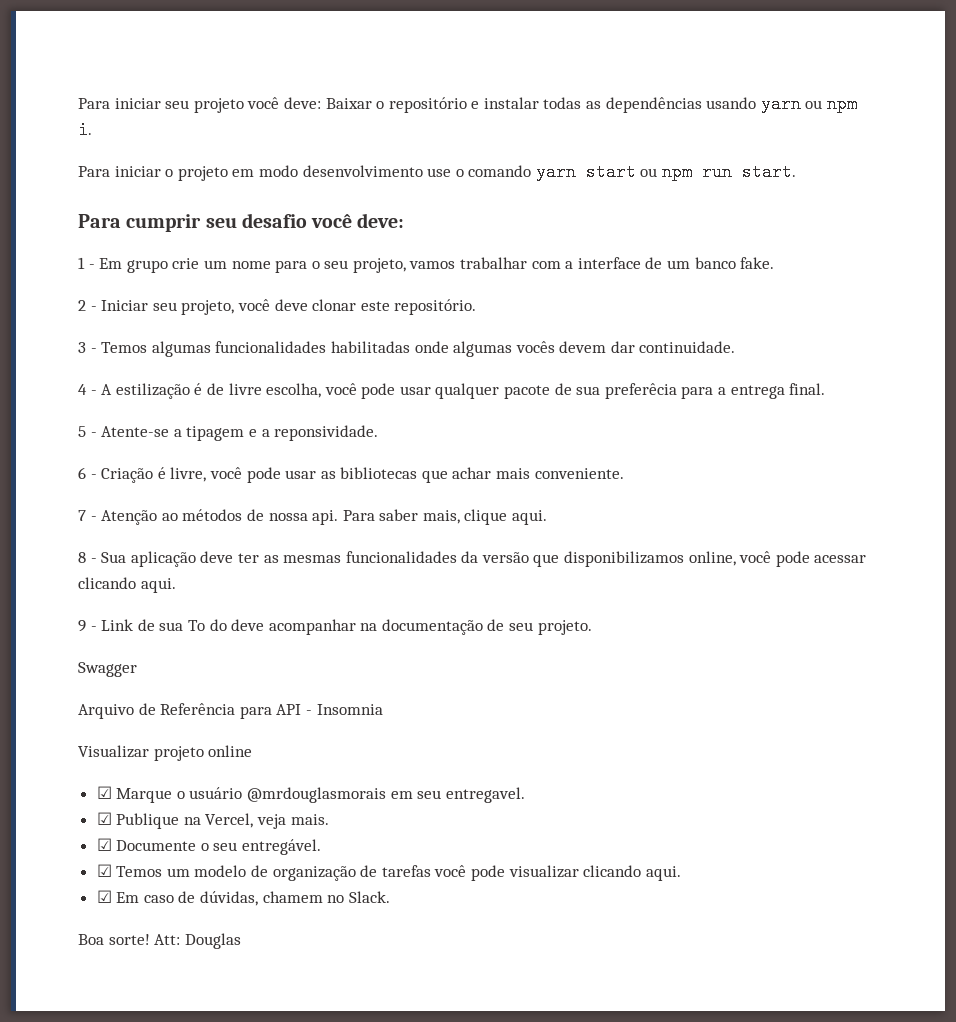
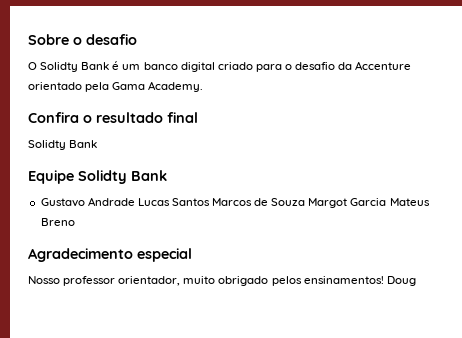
- Para iniciar seu projeto você deve: Baixar o repositório e instalar todas as dependências usando yarn ou npm i.
- Para iniciar o projeto em modo desenvolvimento use o comando yarn start ou npm run start.
- Para cumprir seu desafio você deve:
- 1 - Em grupo crie um nome para o seu projeto, vamos trabalhar com a interface de um banco fake.
- 2 - Iniciar seu projeto, você deve clonar este repositório.
- 3 - Temos algumas funcionalidades habilitadas onde algumas vocês devem dar continuidade.
- 4 - A estilização é de livre escolha, você pode usar qualquer pacote de sua preferêcia para a entrega final.
- 5 - Atente-se a tipagem e a reponsividade.
- 6 - Criação é livre, você pode usar as bibliotecas que achar mais conveniente.
- 7 - Atenção ao métodos de nossa api. Para saber mais, clique aqui.
- 8 - Sua aplicação deve ter as mesmas funcionalidades da versão que disponibilizamos online, você pode acessar clicando aqui.
- 9 - Link de sua To do deve acompanhar na documentação de seu projeto.
- Swagger
- Arquivo de Referência para API - Insomnia
- Visualizar projeto online
- ☑ Marque o usuário @mrdouglasmorais em seu entregavel.
- ☑ Publique na Vercel, veja mais.
- ☑ Documente o seu entregável.
- ☑ Temos um modelo de organização de tarefas você pode visualizar clicando aqui.
- ☑ Em caso de dúvidas, chamem no Slack.
- Boa sorte! Att: Douglas
+ Sobre o desafio
+ O Solidty Bank é um banco digital criado para o desafio da Accenture orientado pela Gama Academy.
+ Confira o resultado final
+ Solidty Bank
+ Equipe Solidty Bank
+ Gustavo Andrade Lucas Santos Marcos de Souza Margot Garcia Mateus Breno
+ Agradecimento especial
+ Nosso professor orientador, muito obrigado pelos ensinamentos! Doug

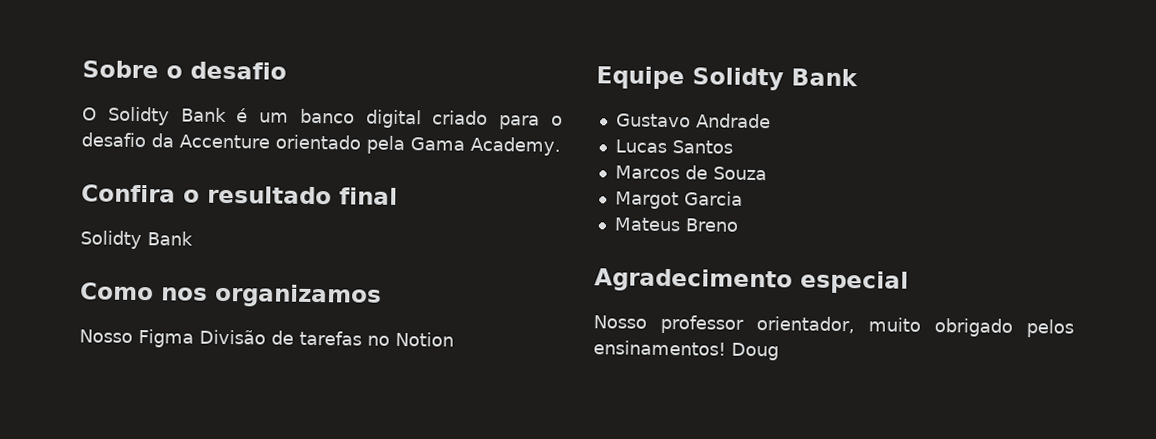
+ Como nos organizamos
+ Nosso Figma Divisão de tarefas no Notion
- Gustavo Andrade Lucas Santos Marcos de Souza Margot Garcia Mateus Breno
+ Gustavo Andrade
+ Lucas Santos
+ Marcos de Souza
+ Margot Garcia
+ Mateus Breno

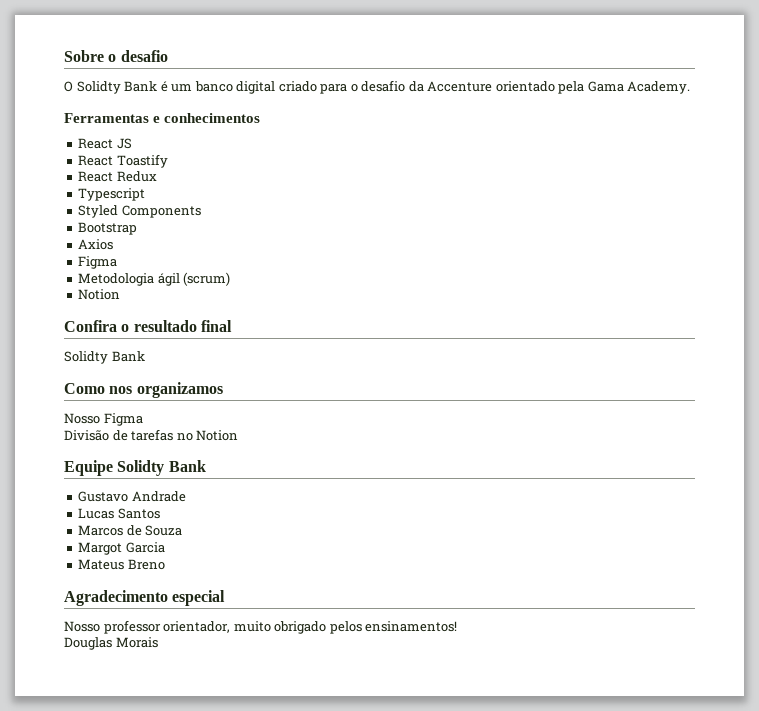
+ Ferramentas e conhecimentos
+ React JS
+ React Toastify
+ React Redux
+ Typescript
+ Styled Components
+ Bootstrap
+ Axios
+ Figma
+ Metodologia ágil (scrum)
+ Notion
- Nosso Figma Divisão de tarefas no Notion
+ Nosso Figma
+ Divisão de tarefas no Notion
- Nosso professor orientador, muito obrigado pelos ensinamentos! Doug
+ Nosso professor orientador, muito obrigado pelos ensinamentos!
+ Douglas Morais

